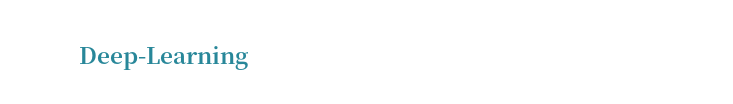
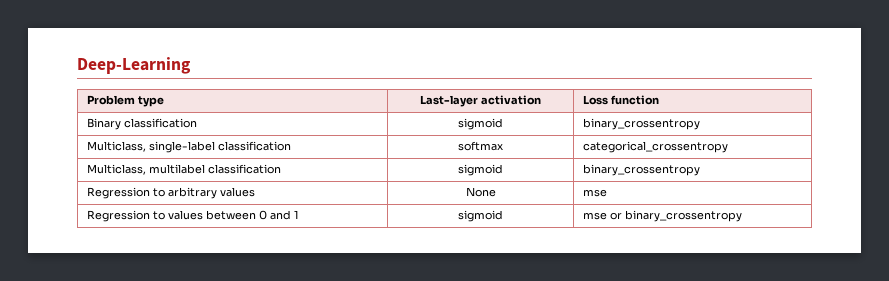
+ Problem type | Last-layer activation | Loss function
+ Binary classification | sigmoid | binary_crossentropy
+ Multiclass, single-label classification | softmax | categorical_crossentropy
+ Multiclass, multilabel classification | sigmoid | binary_crossentropy
+ Regression to arbitrary values | None | mse
+ Regression to values between 0 and 1 | sigmoid | mse or binary_crossentropy

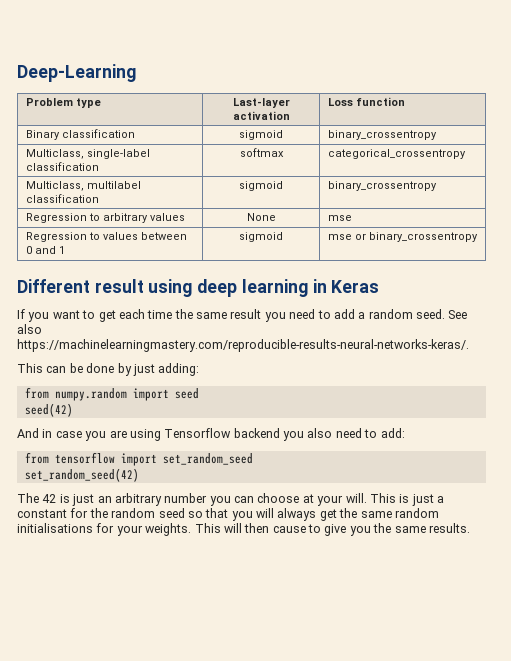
+ Different result using deep learning in Keras
+ If you want to get each time the same result you need to add a random seed. See also https://machinelearningmastery.com/reproducible-results-neural-networks-keras/.
+ This can be done by just adding:
+ from numpy.random import seed
+ seed(42)
+ And in case you are using Tensorflow backend you also need to add:
+ from tensorflow import set_random_seed
+ set_random_seed(42)
+ The 42 is just an arbitrary number you can choose at your will. This is just a constant for the random seed so that you will always get the same random initialisations for your weights. This will then cause to give you the same results.

